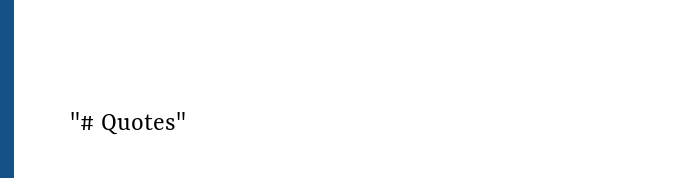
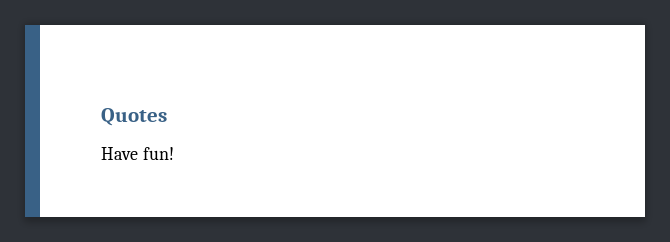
- "# Quotes"
+ Quotes
+ Have fun!

